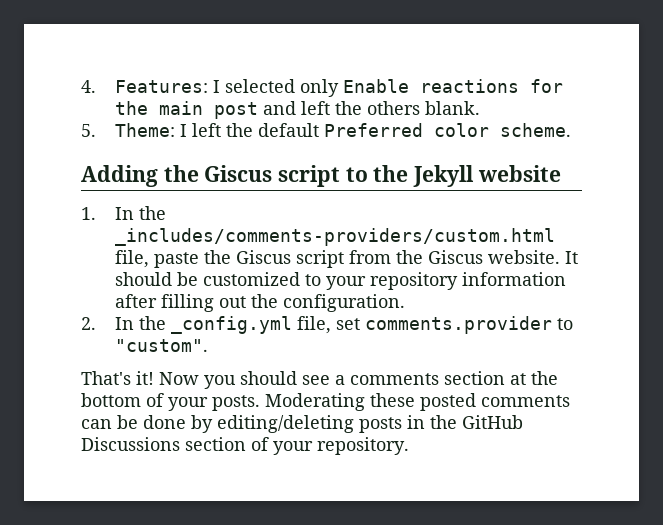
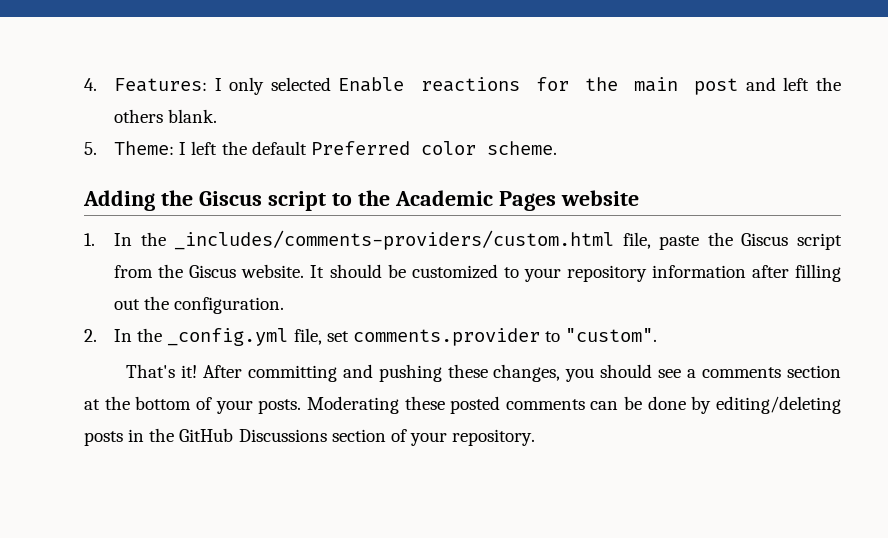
- 4. Features: I selected only Enable reactions for the main post and left the others blank.
+ 4. Features: I only selected Enable reactions for the main post and left the others blank.
- Adding the Giscus script to the Jekyll website
+ Adding the Giscus script to the Academic Pages website
- Now you should see a comments section at the bottom of your posts.
+ After committing and pushing these changes, you should see a comments section at the bottom of your posts.

